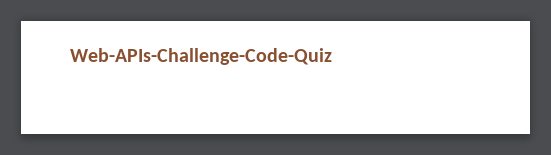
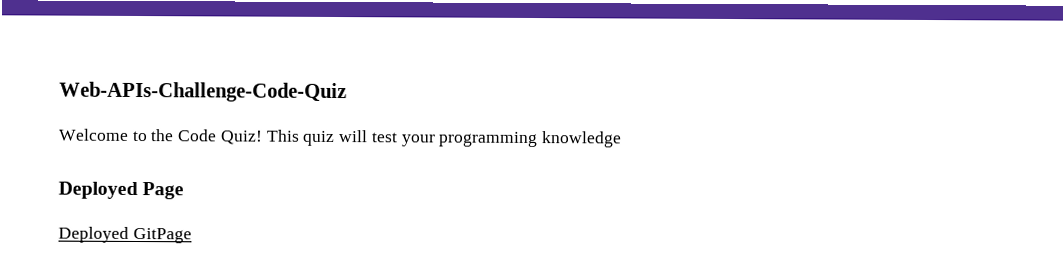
+ Welcome to the Code Quiz! This quiz will test your programming knowledge
+ Deployed Page
+ Deployed GitPage

